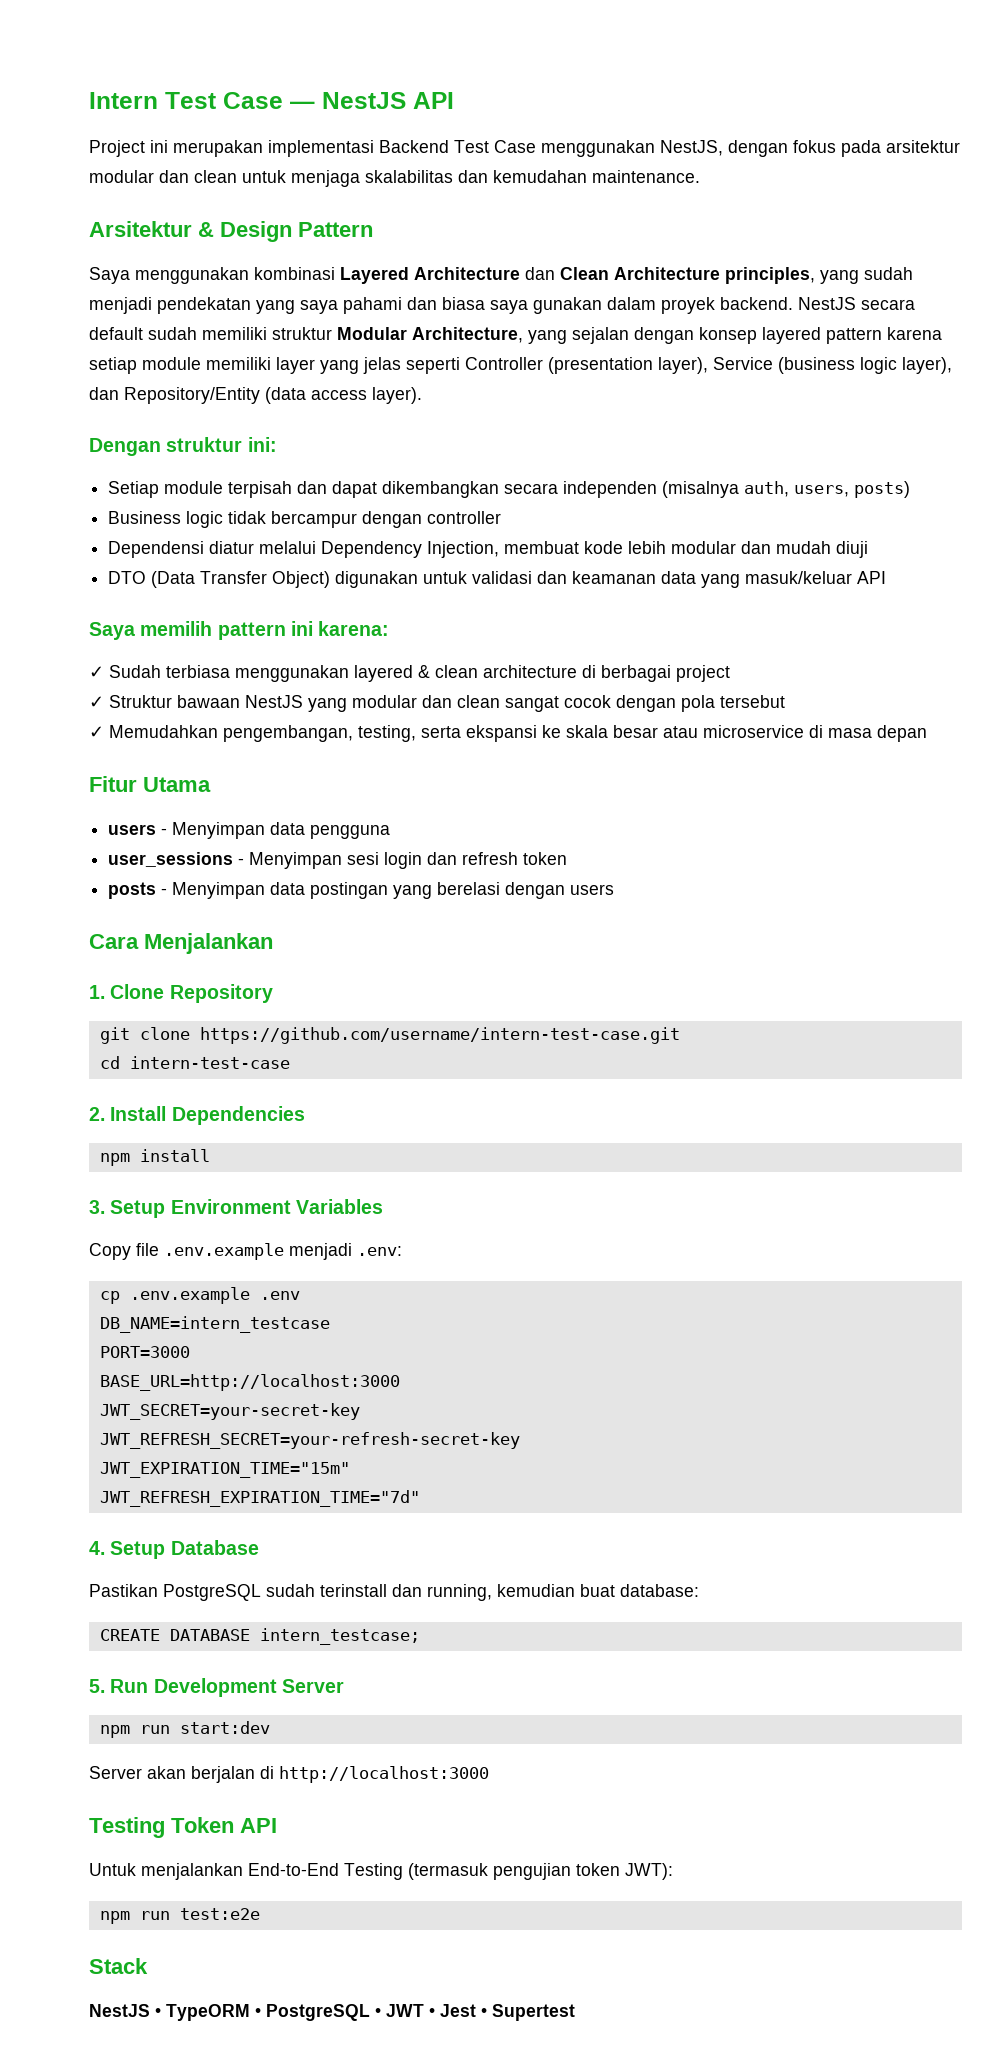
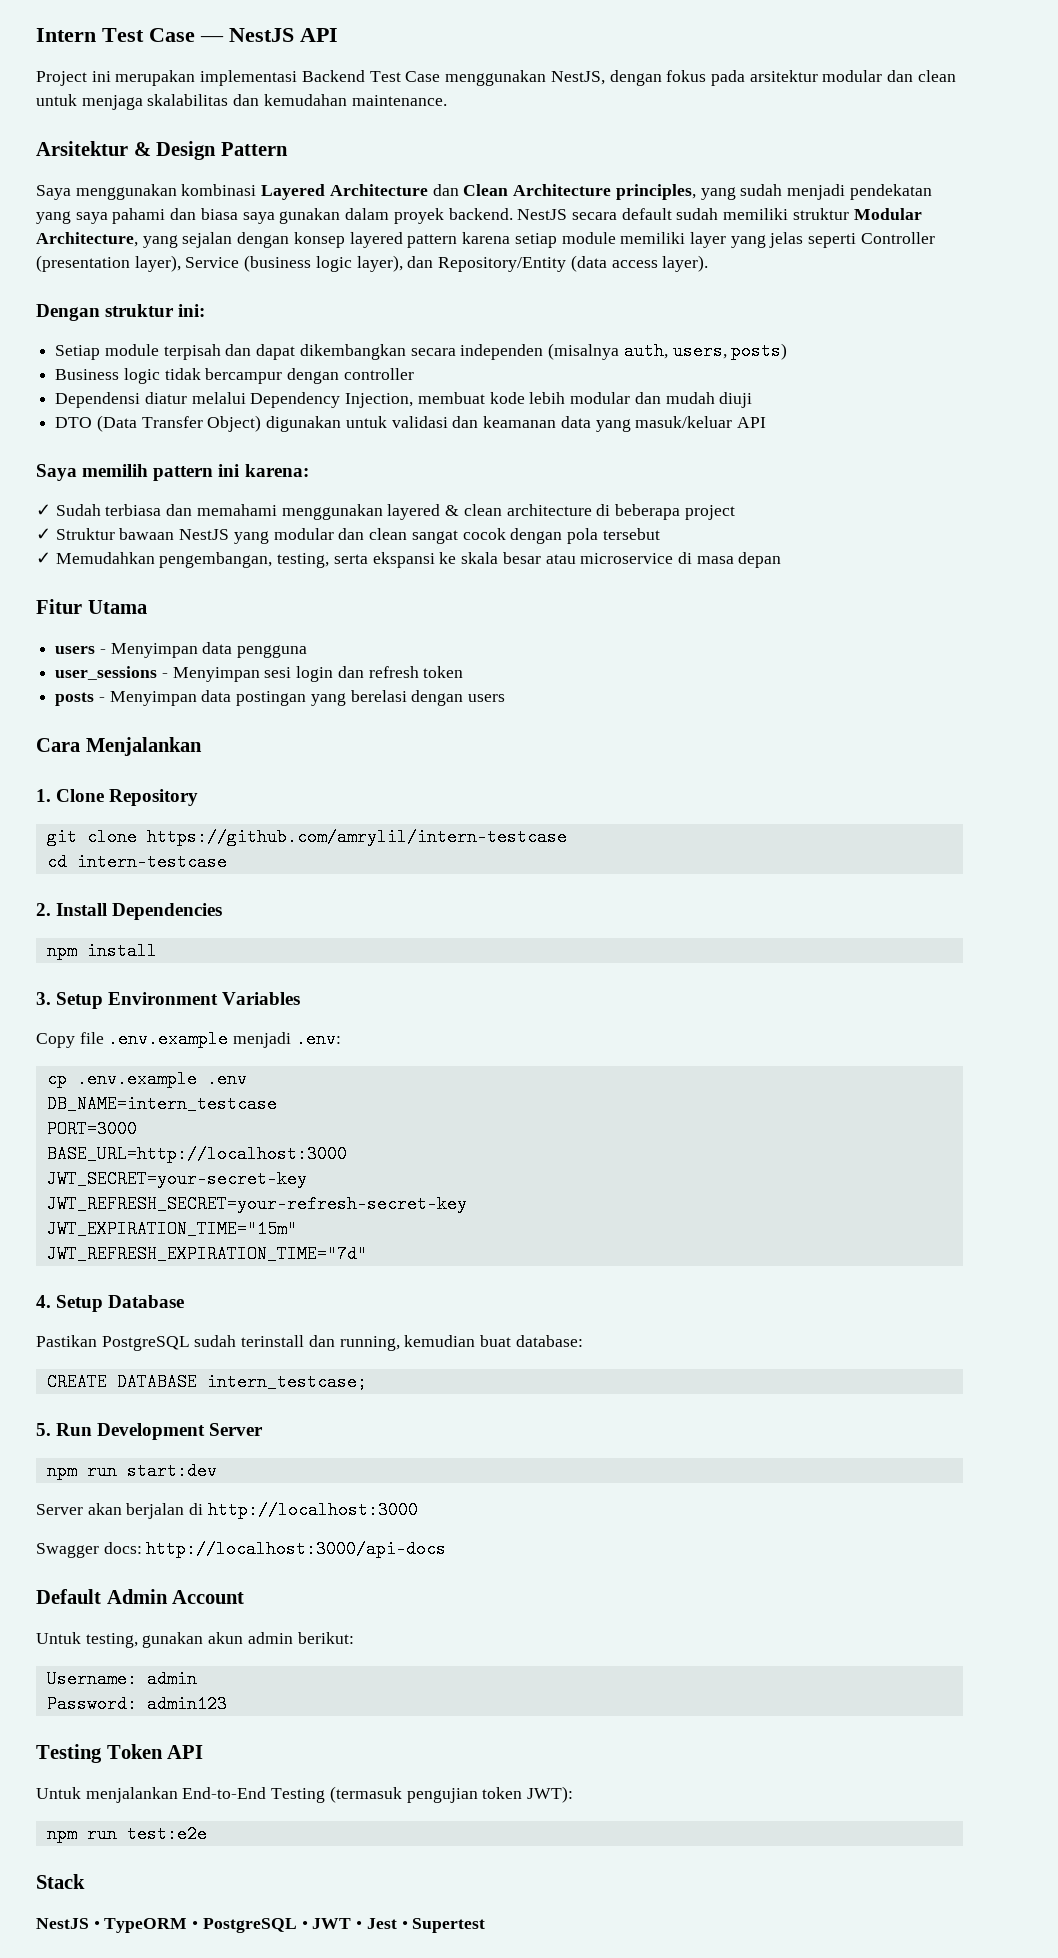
- ✓ Sudah terbiasa menggunakan layered & clean architecture di berbagai project
+ ✓ Sudah terbiasa dan memahami menggunakan layered & clean architecture di beberapa project
- git clone https://github.com/username/intern-test-case.git
+ git clone https://github.com/amrylil/intern-testcase
- cd intern-test-case
+ cd intern-testcase
+ Swagger docs: http://localhost:3000/api-docs
+ Default Admin Account
+ Untuk testing, gunakan akun admin berikut:
+ Username: admin
+ Password: admin123

